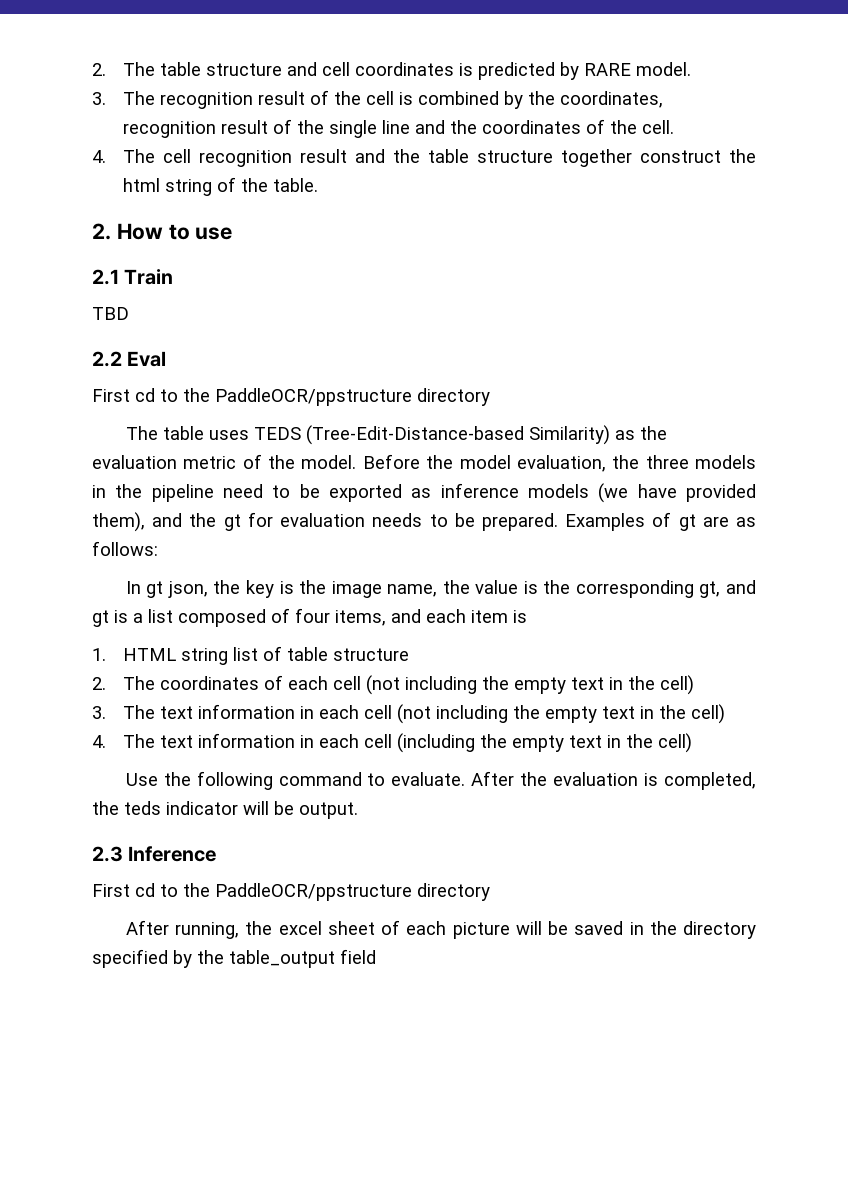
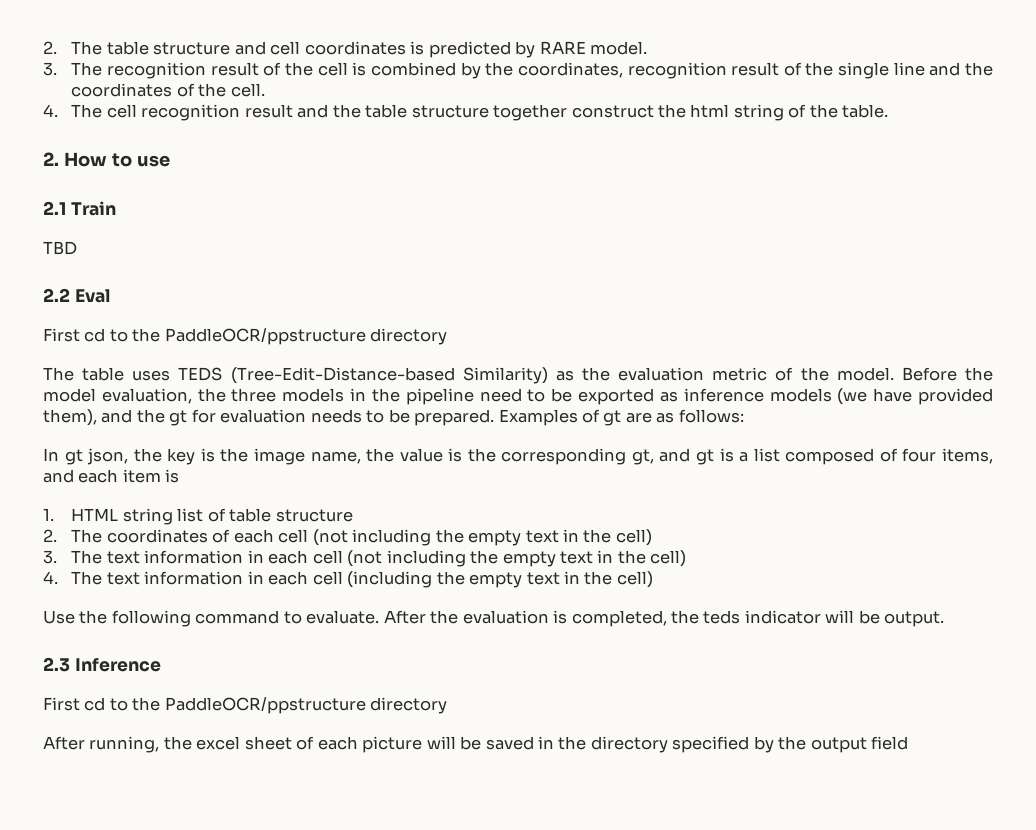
- After running, the excel sheet of each picture will be saved in the directory specified by the table_output field
+ After running, the excel sheet of each picture will be saved in the directory specified by the output field

